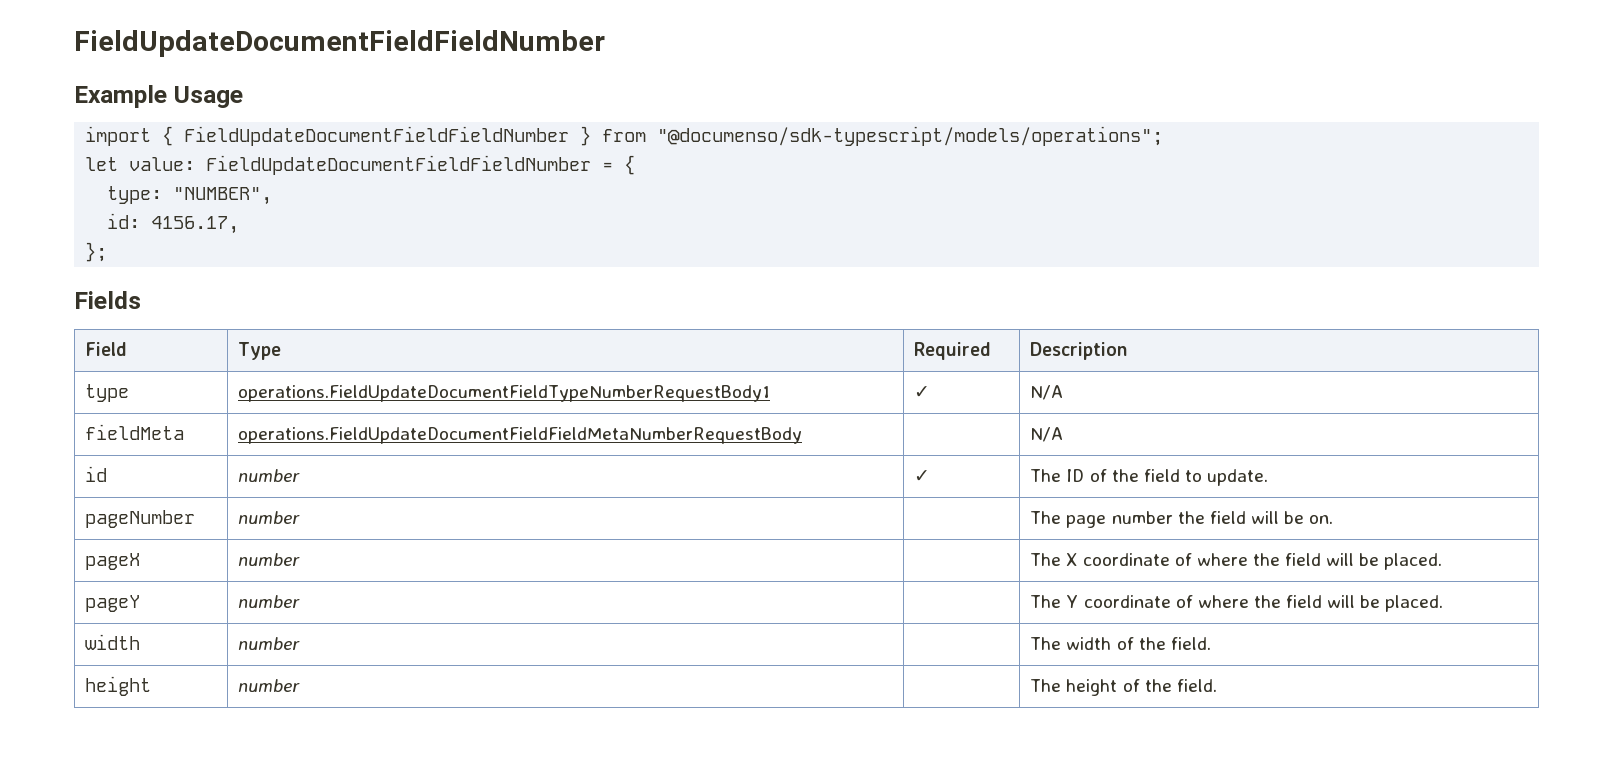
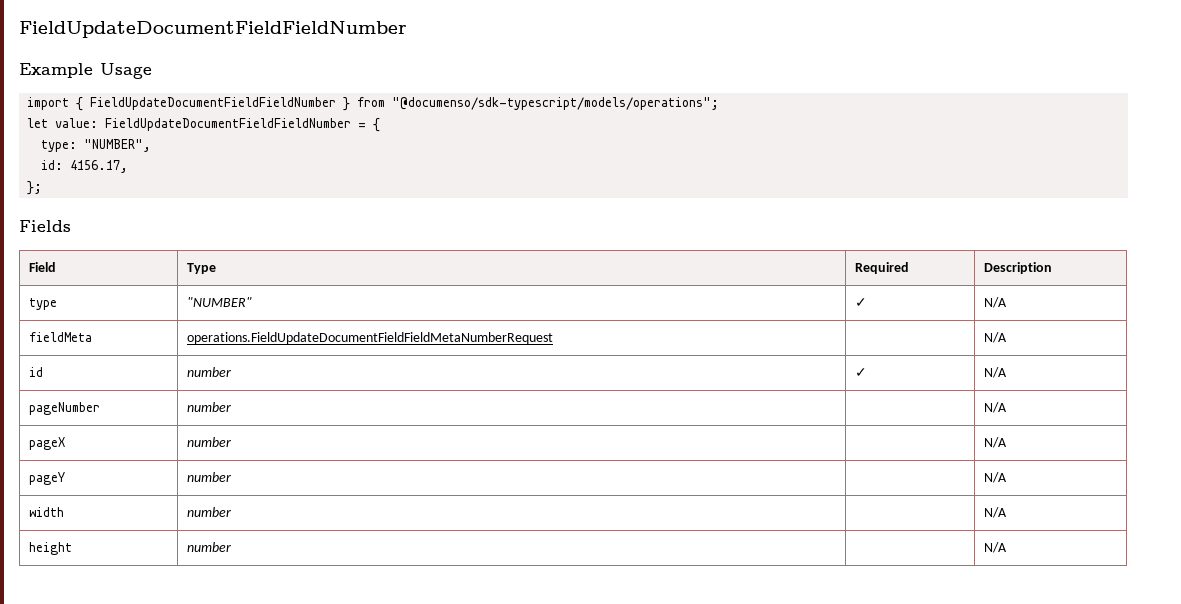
- type | operations.FieldUpdateDocumentFieldTypeNumberRequestBody1 | ✓ | N/A
+ type | "NUMBER" | ✓ | N/A
- fieldMeta | operations.FieldUpdateDocumentFieldFieldMetaNumberRequestBody | | N/A
+ fieldMeta | operations.FieldUpdateDocumentFieldFieldMetaNumberRequest | | N/A
- id | number | ✓ | The ID of the field to update.
- pageNumber | number | | The page number the field will be on.
- pageX | number | | The X coordinate of where the field will be placed.
- pageY | number | | The Y coordinate of where the field will be placed.
- width | number | | The width of the field.
- height | number | | The height of the field.
+ id | number | ✓ | N/A
+ pageNumber | number | | N/A
+ pageX | number | | N/A
+ pageY | number | | N/A
+ width | number | | N/A
+ height | number | | N/A

